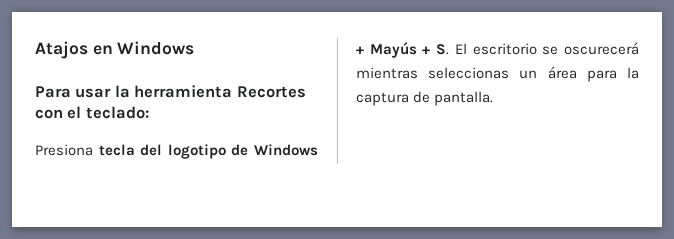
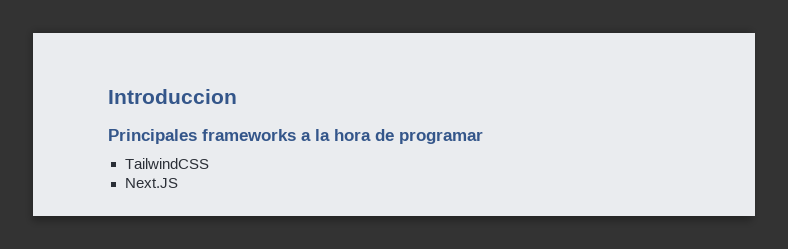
- Atajos en Windows
- Para usar la herramienta Recortes con el teclado:
- Presiona tecla del logotipo de Windows + Mayús + S. El escritorio se oscurecerá mientras seleccionas un área para la captura de pantalla.
+ Introduccion
+ Principales frameworks a la hora de programar
+ TailwindCSS
+ Next.JS

